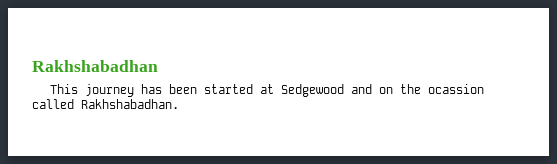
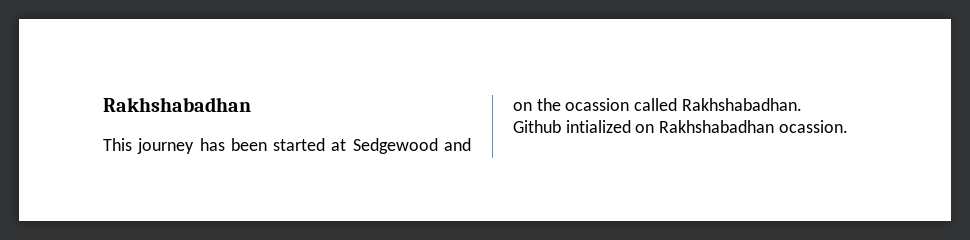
+ Github intialized on Rakhshabadhan ocassion.

